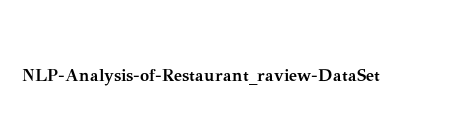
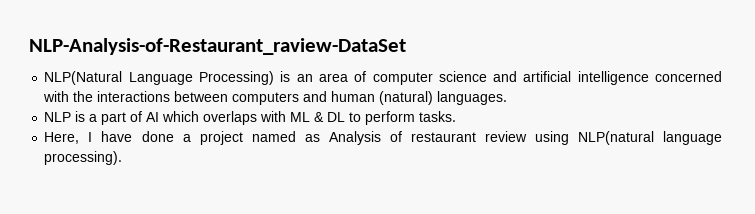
+ NLP(Natural Language Processing) is an area of computer science and artificial intelligence concerned with the interactions between computers and human (natural) languages.
+ NLP is a part of AI which overlaps with ML & DL to perform tasks.
+ Here, I have done a project named as Analysis of restaurant review using NLP(natural language processing).

